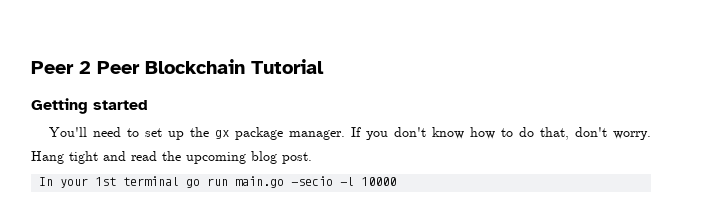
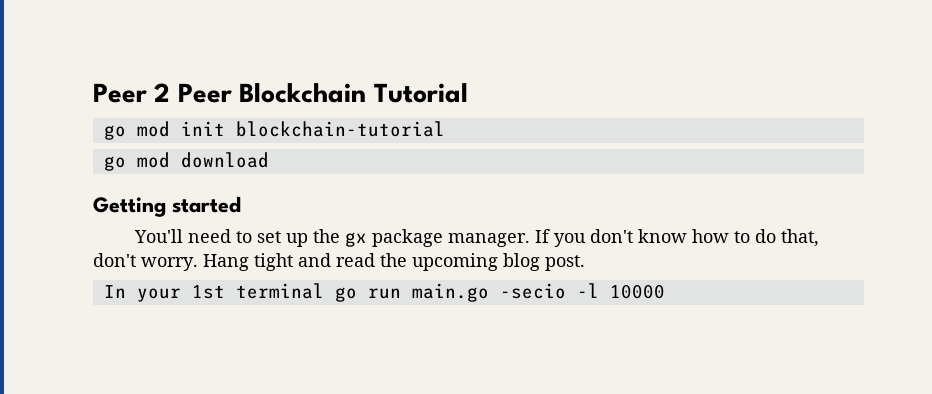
+ go mod init blockchain-tutorial
+ go mod download

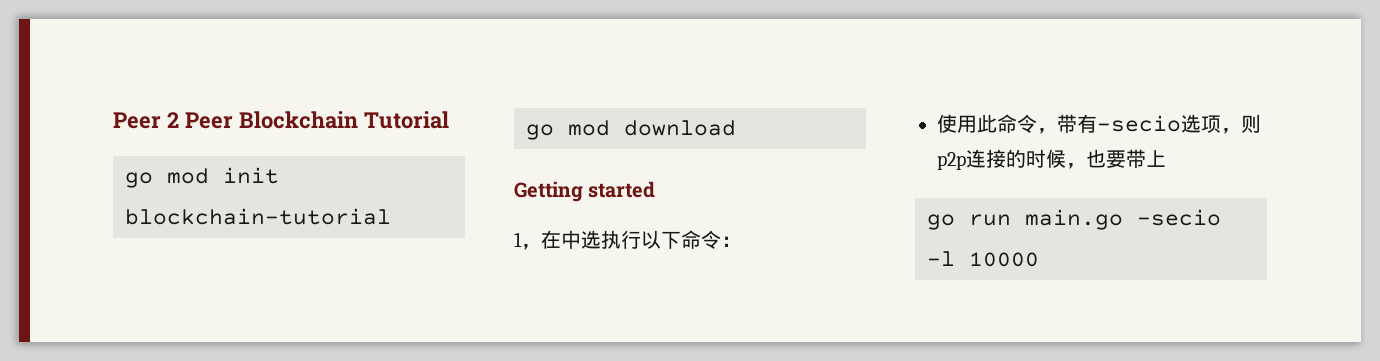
- You'll need to set up the gx package manager. If you don't know how to do that, don't worry. Hang tight and read the upcoming blog post.
- In your 1st terminal go run main.go -secio -l 10000
+ 1，在中选执行以下命令：
+ 使用此命令，带有-secio选项，则p2p连接的时候，也要带上
+ go run main.go -secio -l 10000

